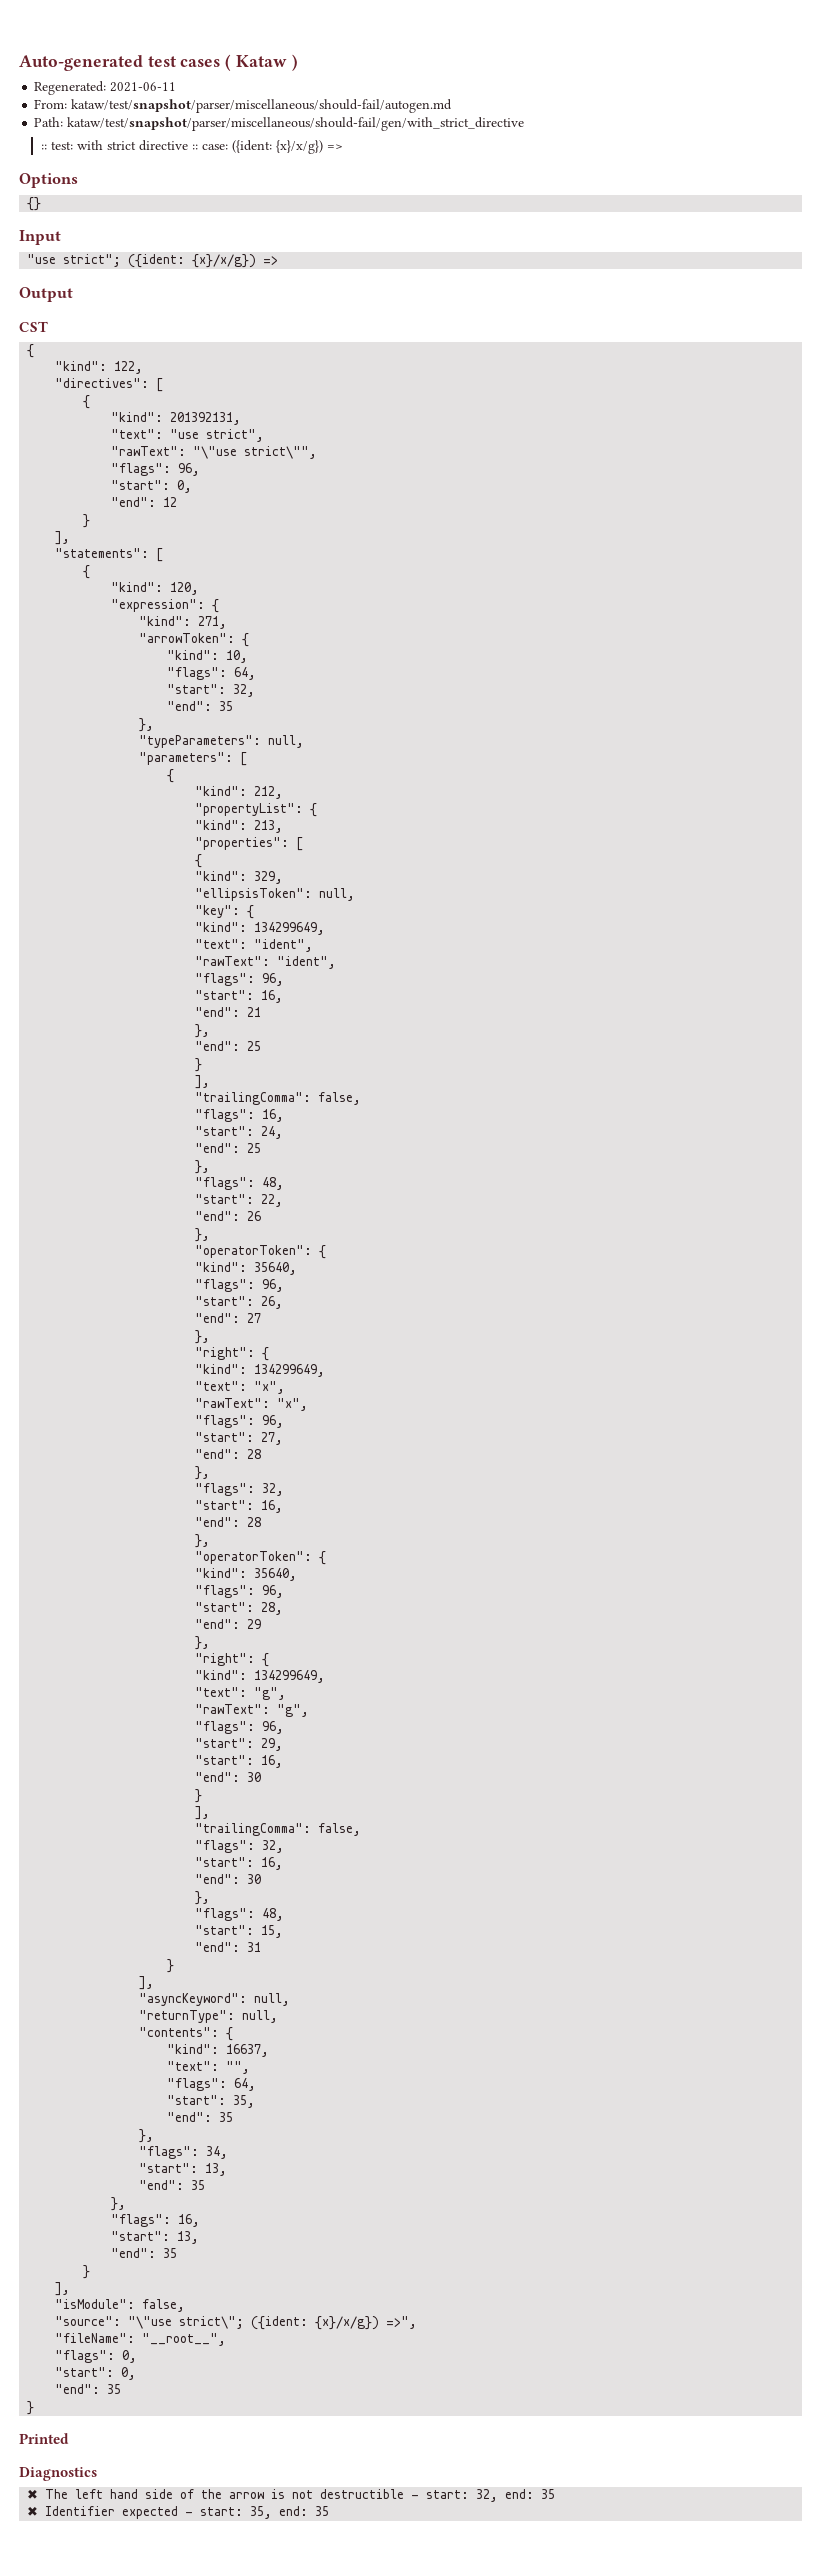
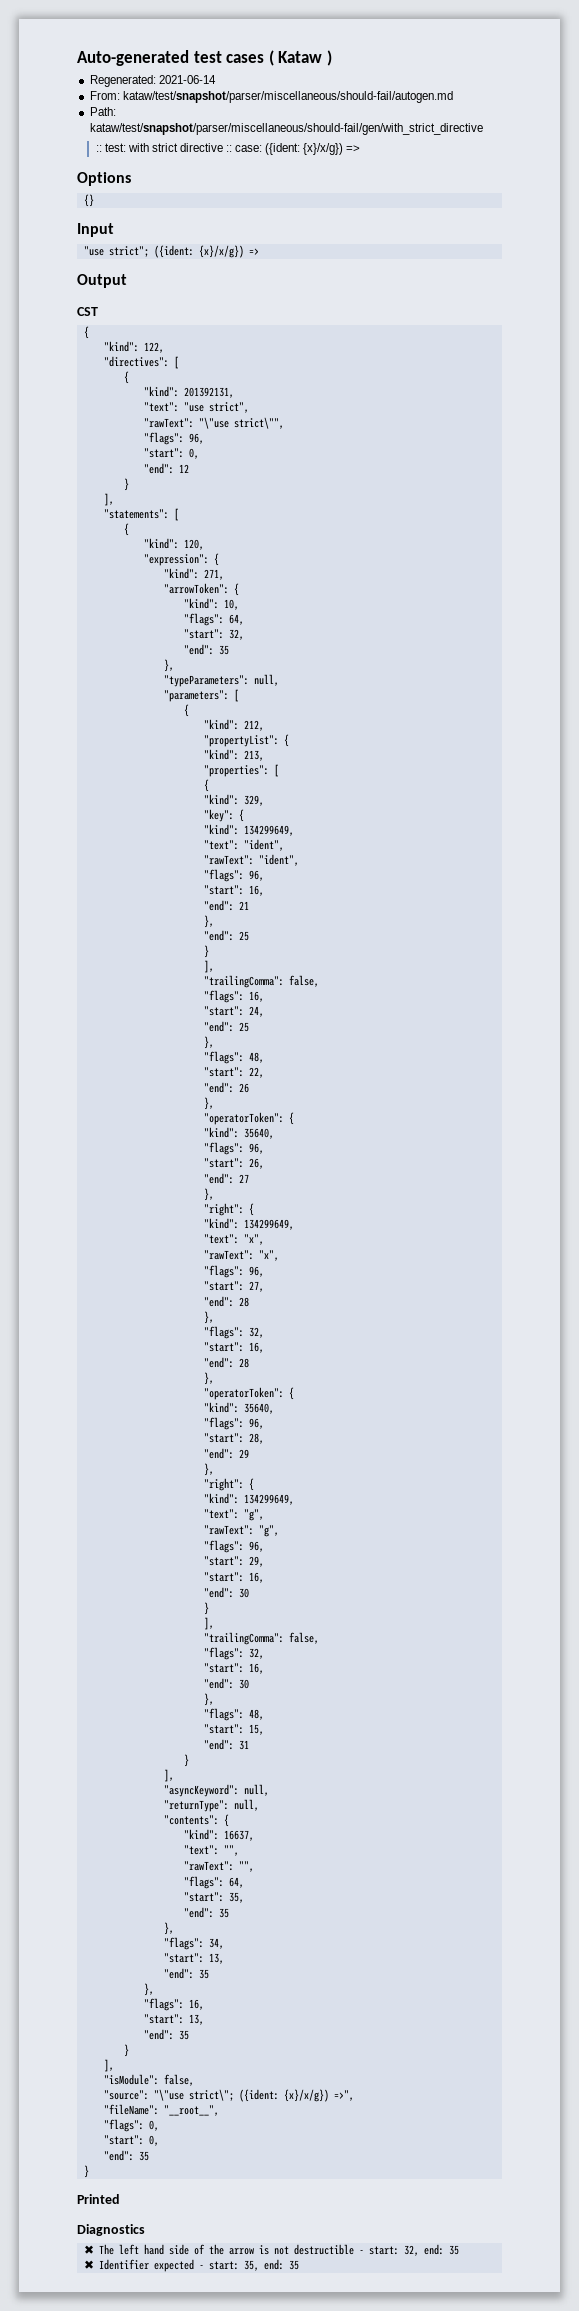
- Regenerated: 2021-06-11
+ Regenerated: 2021-06-14
- "ellipsisToken": null,
+ "rawText": "",

